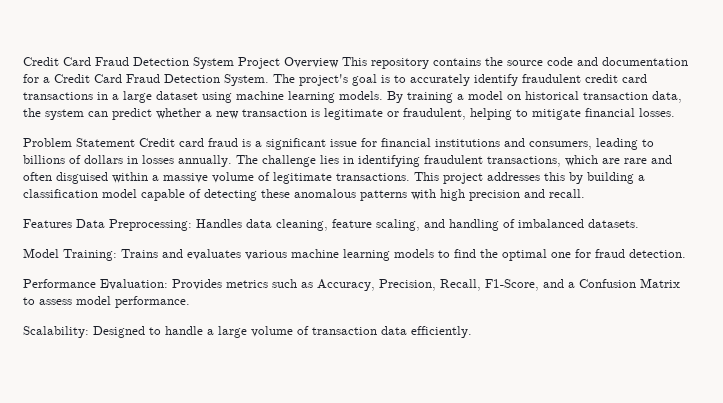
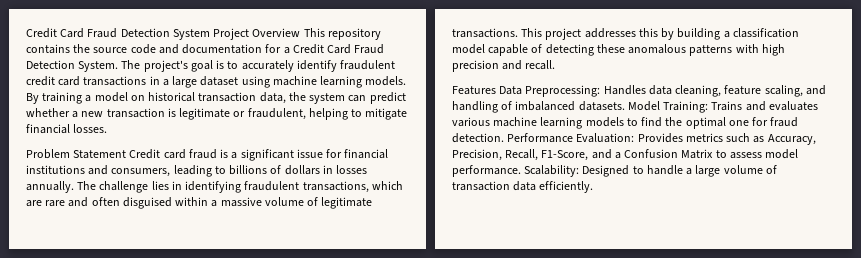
- Features Data Preprocessing: Handles data cleaning, feature scaling, and handling of imbalanced datasets.
- Model Training: Trains and evaluates various machine learning models to find the optimal one for fraud detection.
- Performance Evaluation: Provides metrics such as Accuracy, Precision, Recall, F1-Score, and a Confusion Matrix to assess model performance.
- Scalability: Designed to handle a large volume of transaction data efficiently.
+ Features Data Preprocessing: Handles data cleaning, feature scaling, and handling of imbalanced datasets. Model Training: Trains and evaluates various machine learning models to find the optimal one for fraud detection. Performance Evaluation: Provides metrics such as Accuracy, Precision, Recall, F1-Score, and a Confusion Matrix to assess model performance. Scalability: Designed to handle a large volume of transaction data efficiently.

